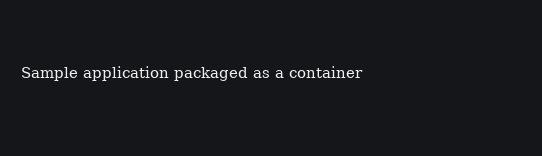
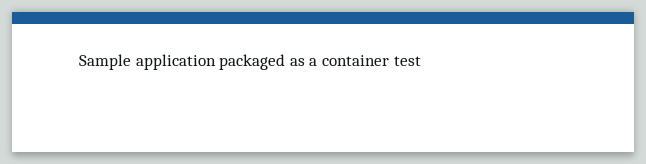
- Sample application packaged as a container
+ Sample application packaged as a container test

